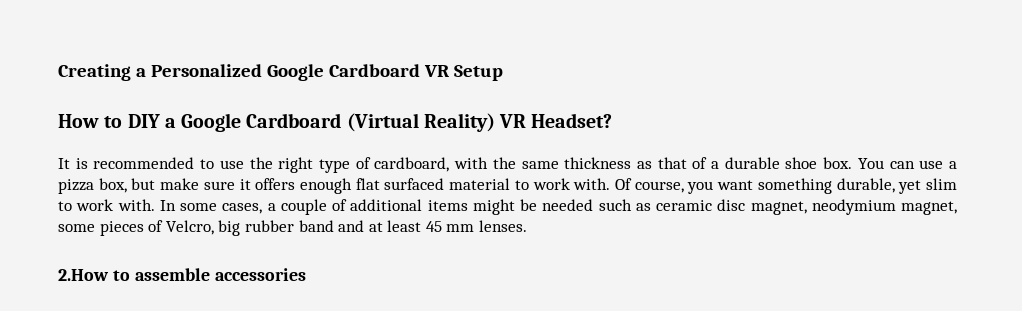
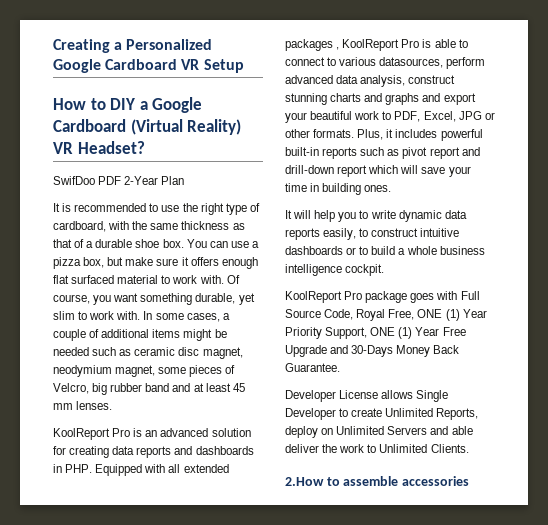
+ SwifDoo PDF 2-Year Plan
+ KoolReport Pro is an advanced solution for creating data reports and dashboards in PHP. Equipped with all extended packages , KoolReport Pro is able to connect to various datasources, perform advanced data analysis, construct stunning charts and graphs and export your beautiful work to PDF, Excel, JPG or other formats. Plus, it includes powerful built-in reports such as pivot report and drill-down report which will save your time in building ones.
+ It will help you to write dynamic data reports easily, to construct intuitive dashboards or to build a whole business intelligence cockpit.
+ KoolReport Pro package goes with Full Source Code, Royal Free, ONE (1) Year Priority Support, ONE (1) Year Free Upgrade and 30-Days Money Back Guarantee.
+ Developer License allows Single Developer to create Unlimited Reports, deploy on Unlimited Servers and able deliver the work to Unlimited Clients.

